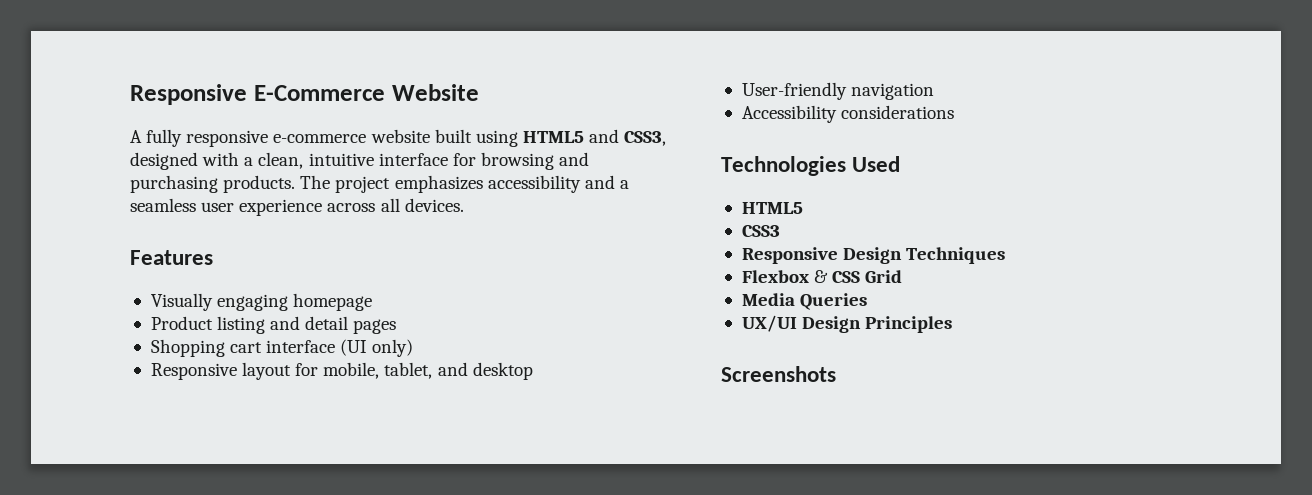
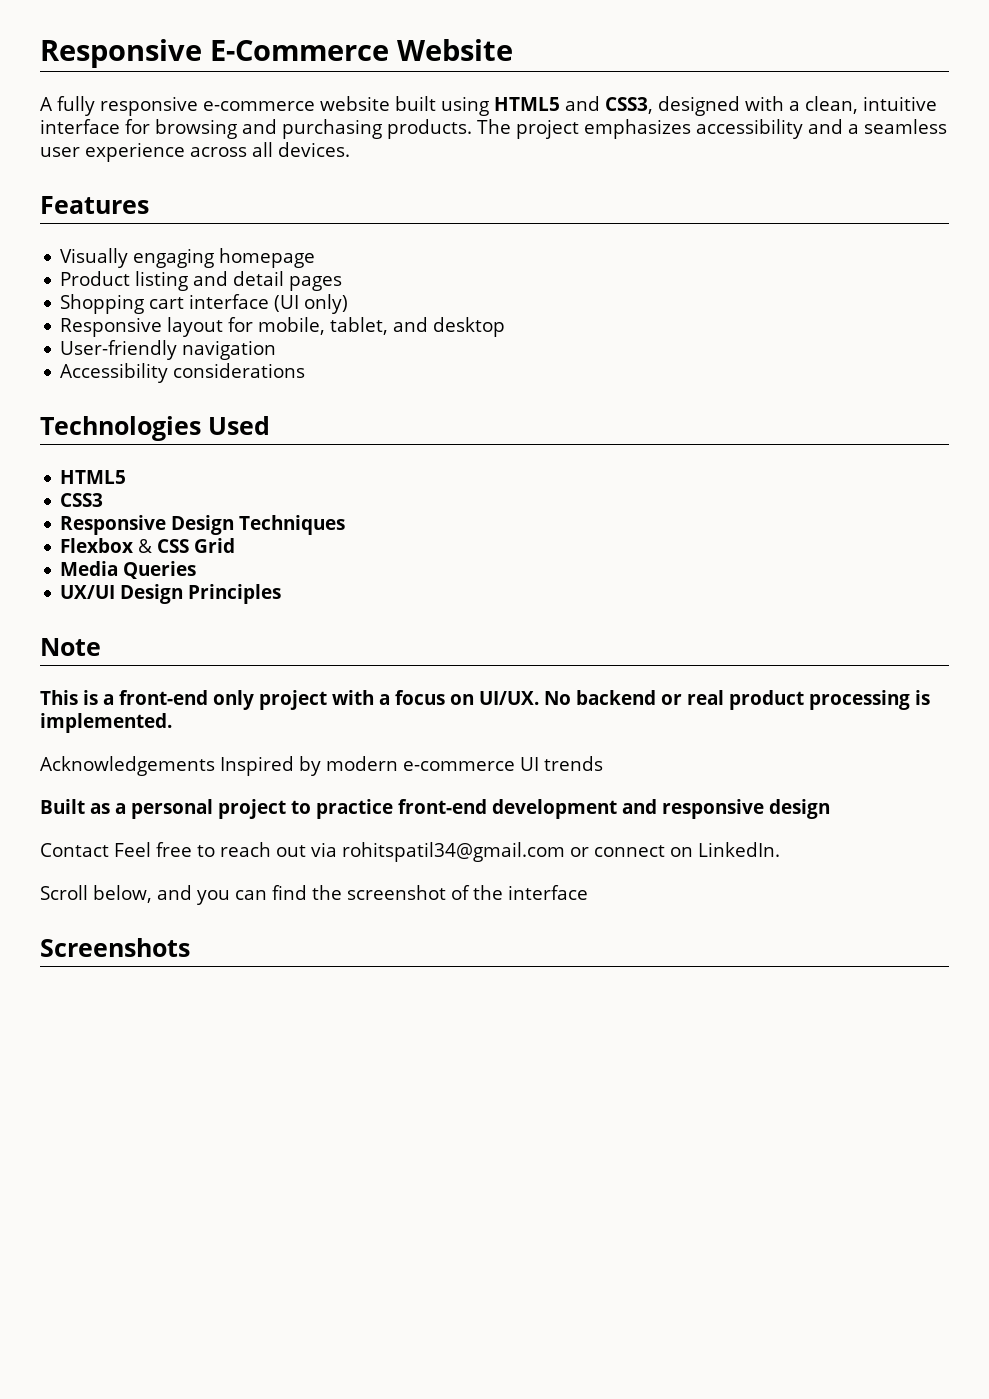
+ Note
+ This is a front-end only project with a focus on UI/UX. No backend or real product processing is implemented.
+ Acknowledgements Inspired by modern e-commerce UI trends
+ Built as a personal project to practice front-end development and responsive design
+ Contact Feel free to reach out via rohitspatil34@gmail.com or connect on LinkedIn.
+ Scroll below, and you can find the screenshot of the interface

